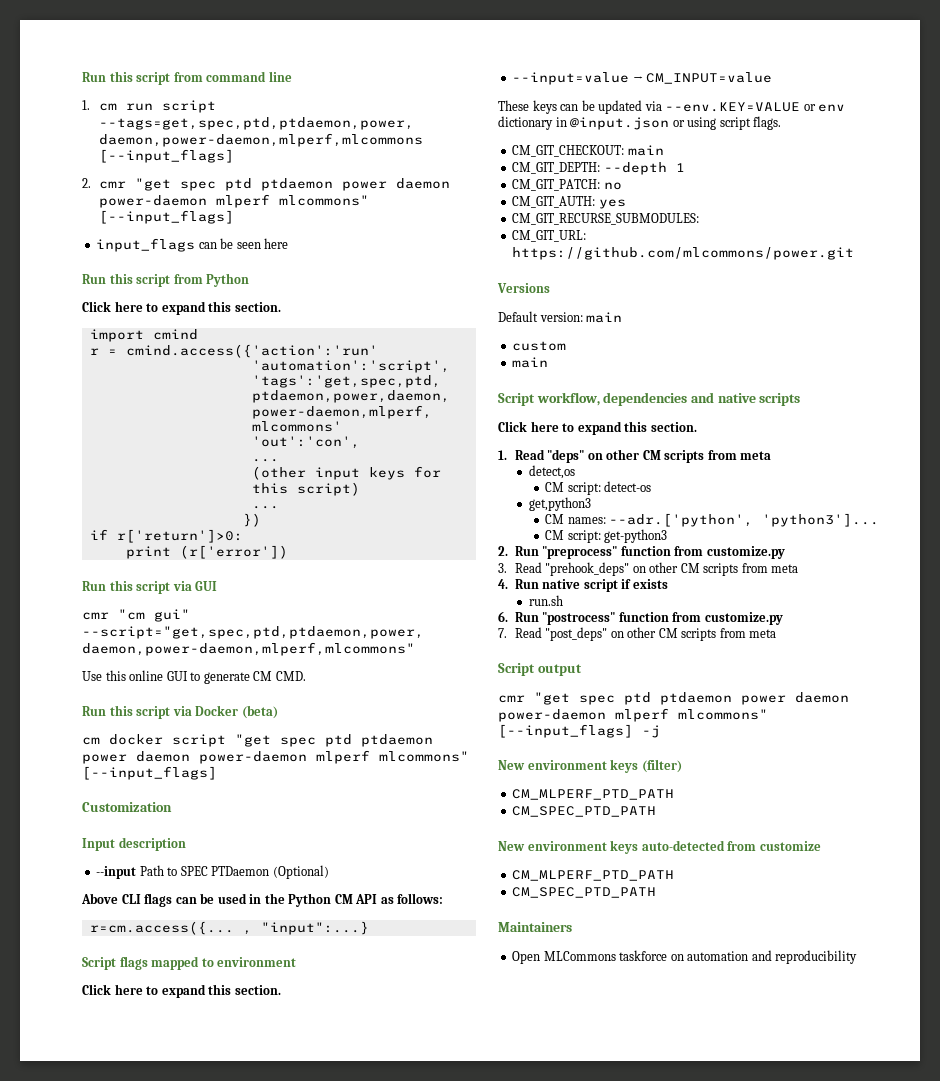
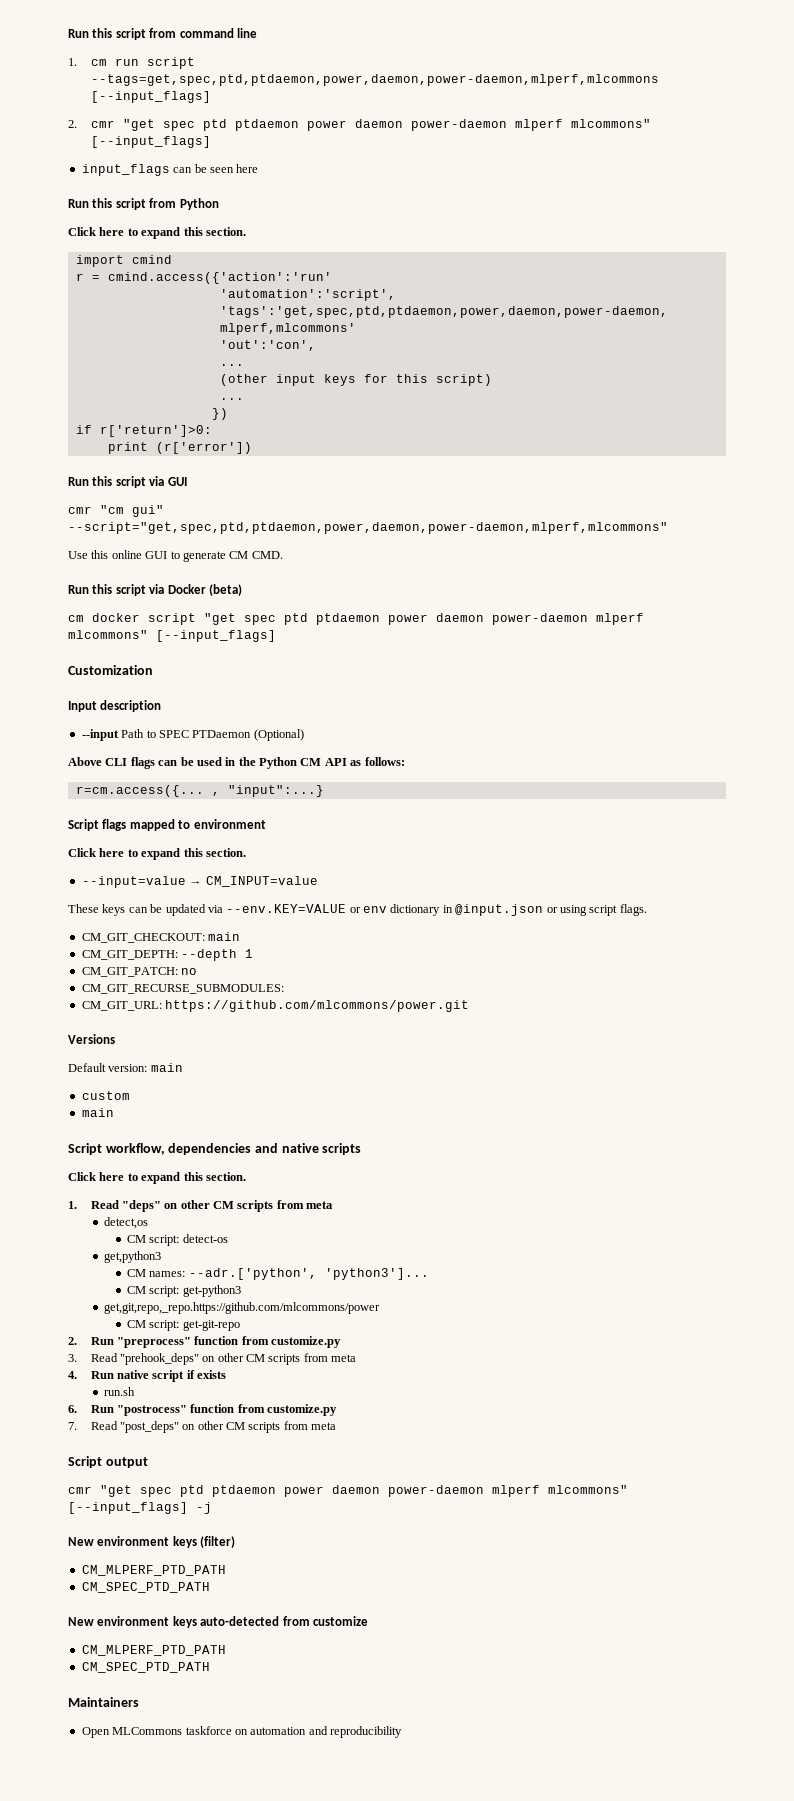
- CM_GIT_AUTH: yes
+ get,git,repo,_repo.https://github.com/mlcommons/power
+ CM script: get-git-repo

